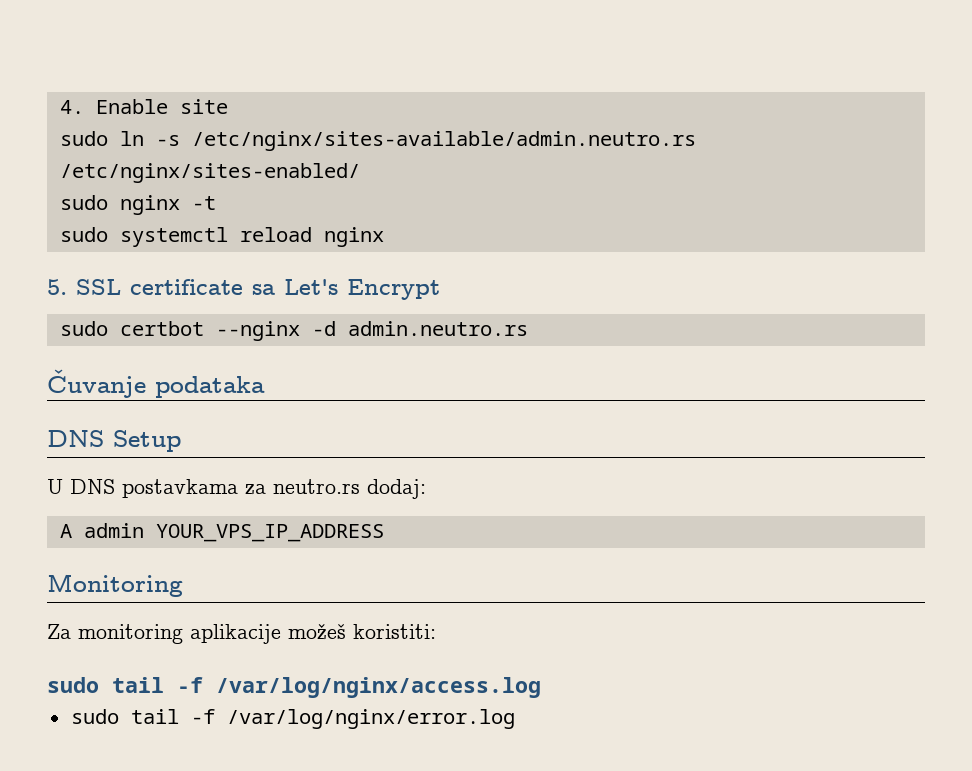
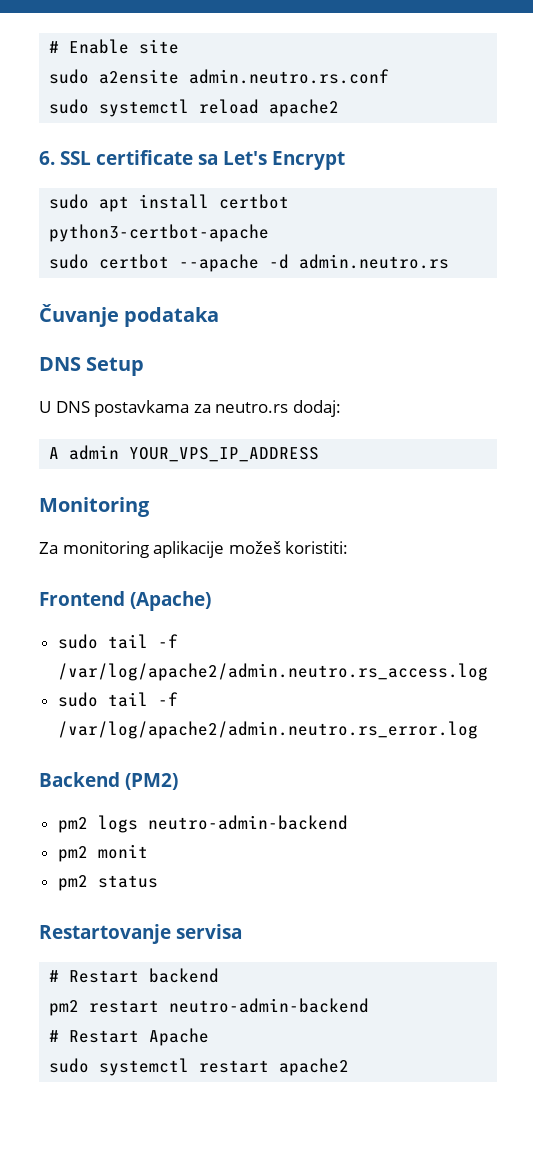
- 4. Enable site
+ # Enable site
- sudo ln -s /etc/nginx/sites-available/admin.neutro.rs /etc/nginx/sites-enabled/
- sudo nginx -t
+ sudo a2ensite admin.neutro.rs.conf
- sudo systemctl reload nginx
- 5. SSL certificate sa Let's Encrypt
+ sudo systemctl reload apache2
+ 6. SSL certificate sa Let's Encrypt
- sudo certbot --nginx -d admin.neutro.rs
+ sudo apt install certbot python3-certbot-apache
+ sudo certbot --apache -d admin.neutro.rs
- sudo tail -f /var/log/nginx/access.log
- sudo tail -f /var/log/nginx/error.log
+ Frontend (Apache)
+ sudo tail -f /var/log/apache2/admin.neutro.rs_access.log
+ sudo tail -f /var/log/apache2/admin.neutro.rs_error.log
+ Backend (PM2)
+ pm2 logs neutro-admin-backend
+ pm2 monit
+ pm2 status
+ Restartovanje servisa
+ # Restart backend
+ pm2 restart neutro-admin-backend
+ # Restart Apache
+ sudo systemctl restart apache2

